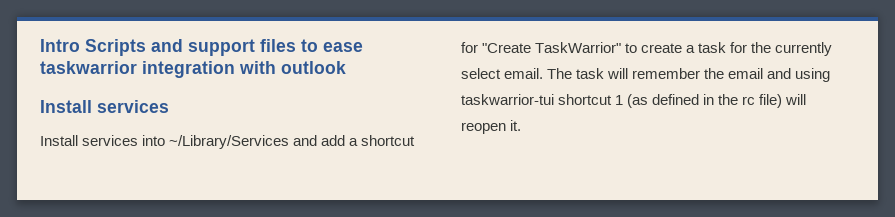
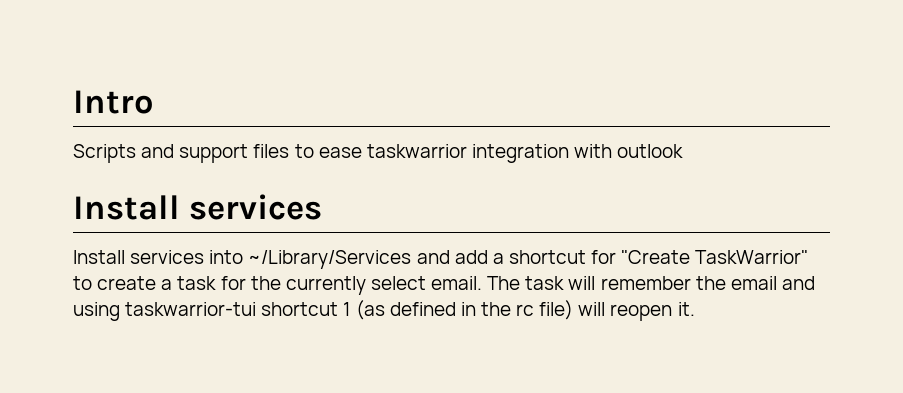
- Intro Scripts and support files to ease taskwarrior integration with outlook
+ Intro
+ Scripts and support files to ease taskwarrior integration with outlook

